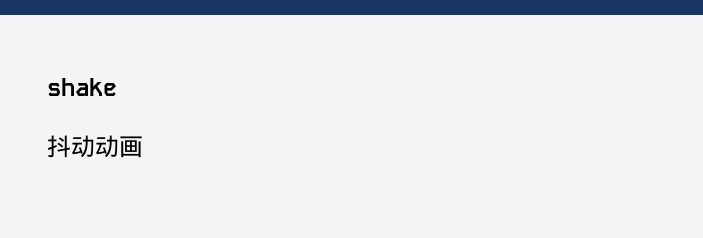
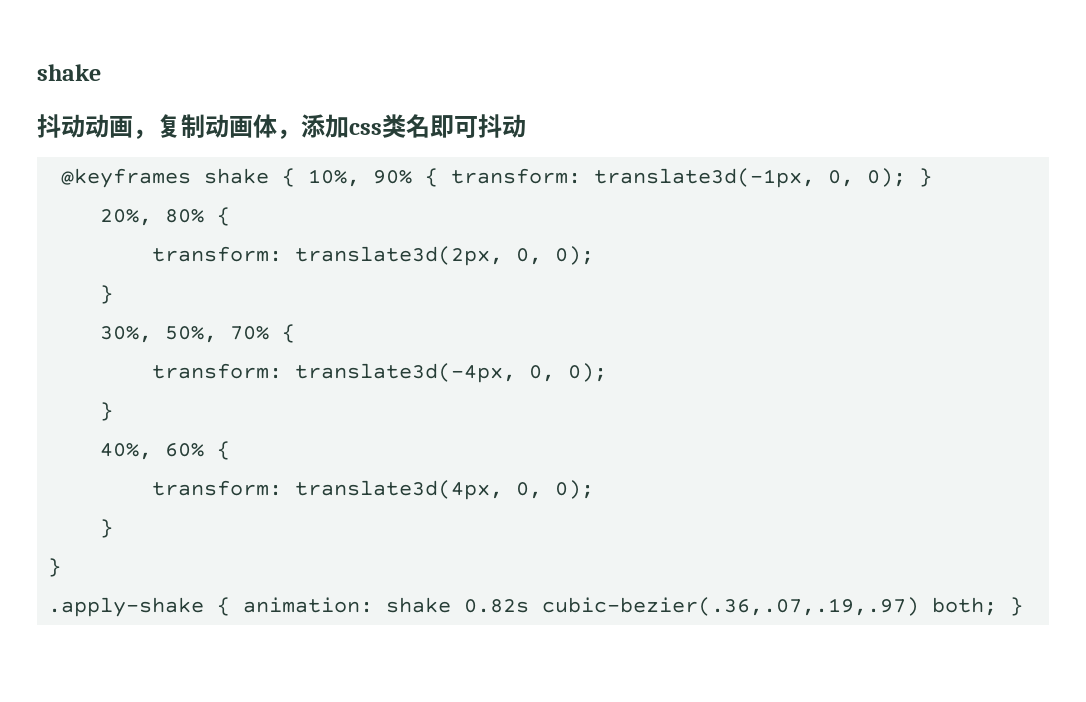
- 抖动动画
+ 抖动动画，复制动画体，添加css类名即可抖动
+ @keyframes shake { 10%, 90% { transform: translate3d(-1px, 0, 0); }
+ 20%, 80% {
+ transform: translate3d(2px, 0, 0);
+ }
+ 30%, 50%, 70% {
+ transform: translate3d(-4px, 0, 0);
+ }
+ 40%, 60% {
+ transform: translate3d(4px, 0, 0);
+ }
+ }
+ .apply-shake { animation: shake 0.82s cubic-bezier(.36,.07,.19,.97) both; }

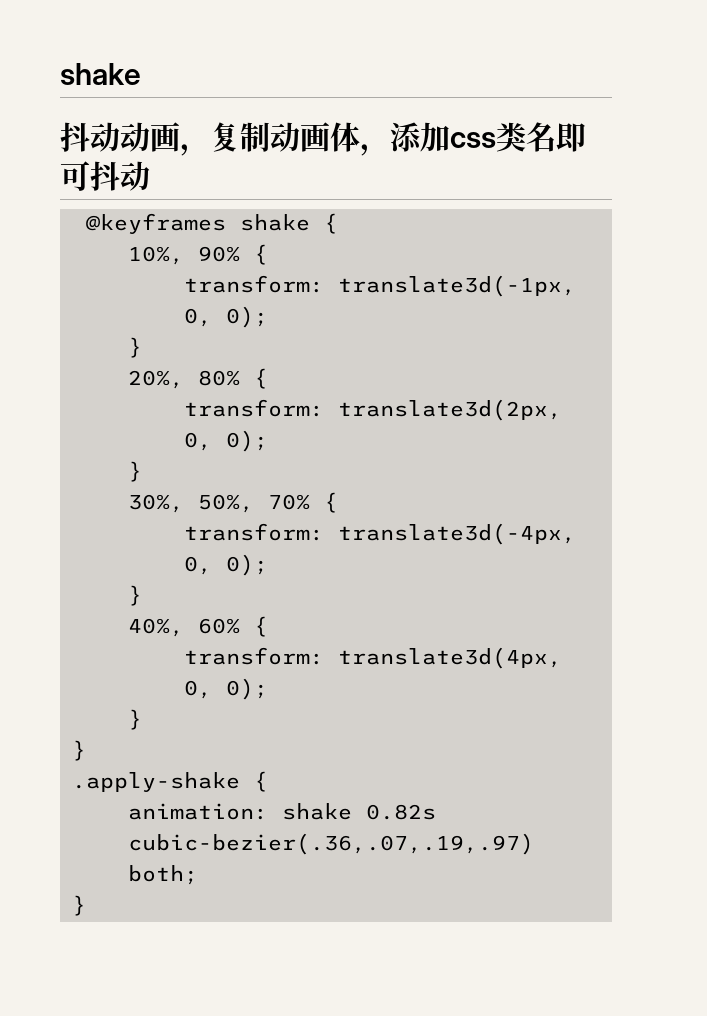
- @keyframes shake { 10%, 90% { transform: translate3d(-1px, 0, 0); }
+ @keyframes shake {
+ 10%, 90% {
+ transform: translate3d(-1px, 0, 0);
+ }
- .apply-shake { animation: shake 0.82s cubic-bezier(.36,.07,.19,.97) both; }
+ .apply-shake {
+ animation: shake 0.82s cubic-bezier(.36,.07,.19,.97) both;
+ }

